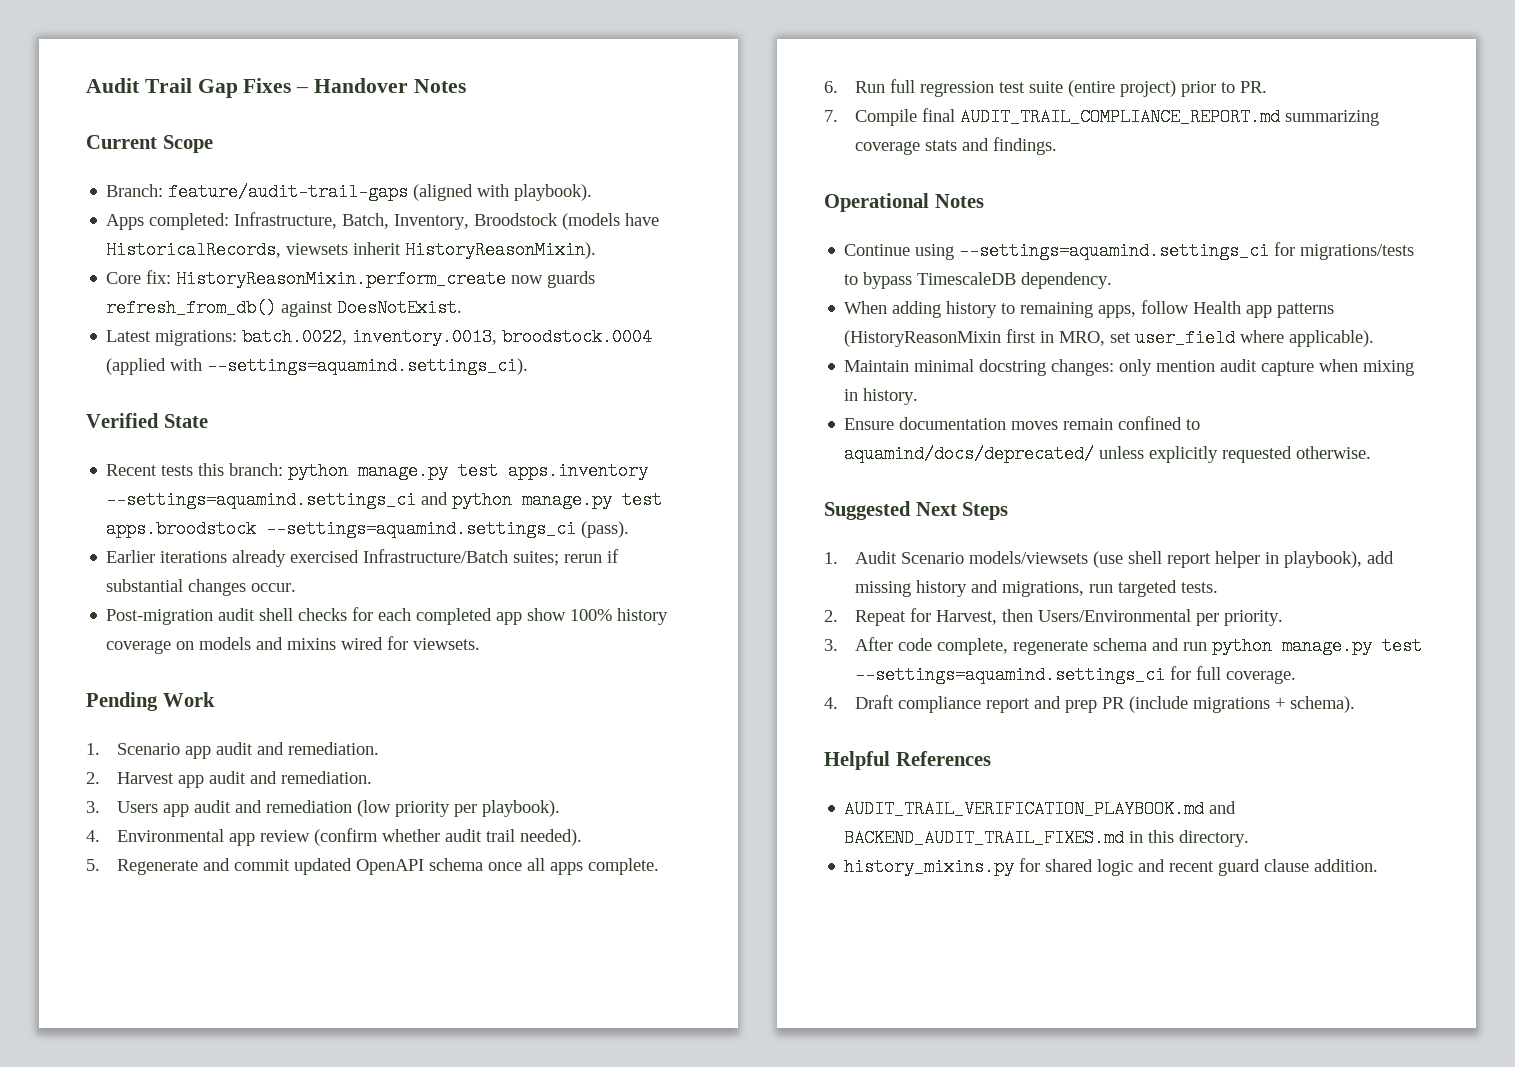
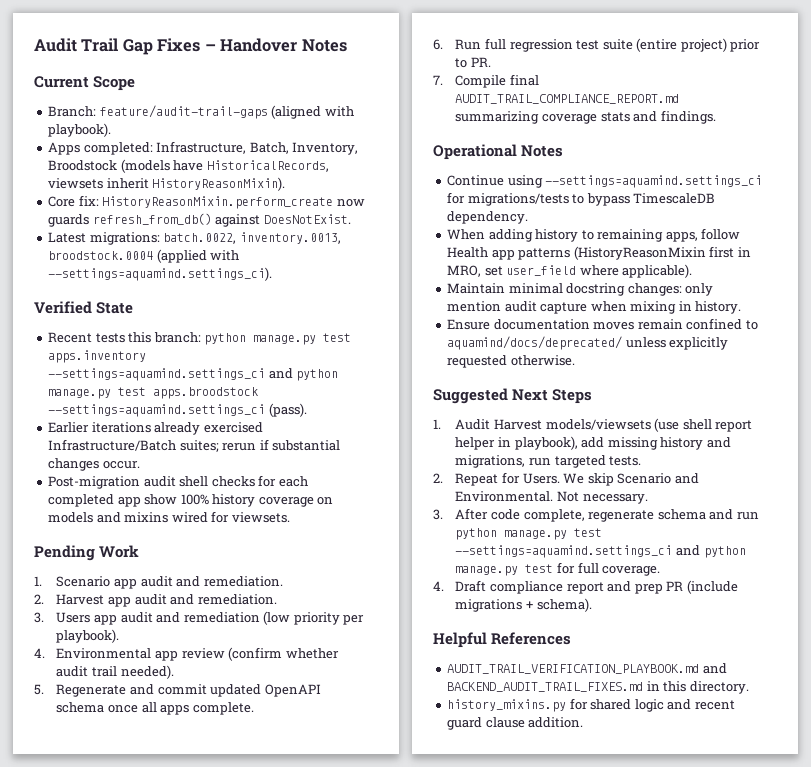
- 1. Audit Scenario models/viewsets (use shell report helper in playbook), add missing history and migrations, run targeted tests.
+ 1. Audit Harvest models/viewsets (use shell report helper in playbook), add missing history and migrations, run targeted tests.
- 2. Repeat for Harvest, then Users/Environmental per priority.
+ 2. Repeat for Users. We skip Scenario and Environmental. Not necessary.
- 3. After code complete, regenerate schema and run python manage.py test --settings=aquamind.settings_ci for full coverage.
+ 3. After code complete, regenerate schema and run python manage.py test --settings=aquamind.settings_ci and python manage.py test for full coverage.

